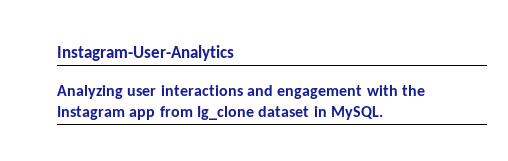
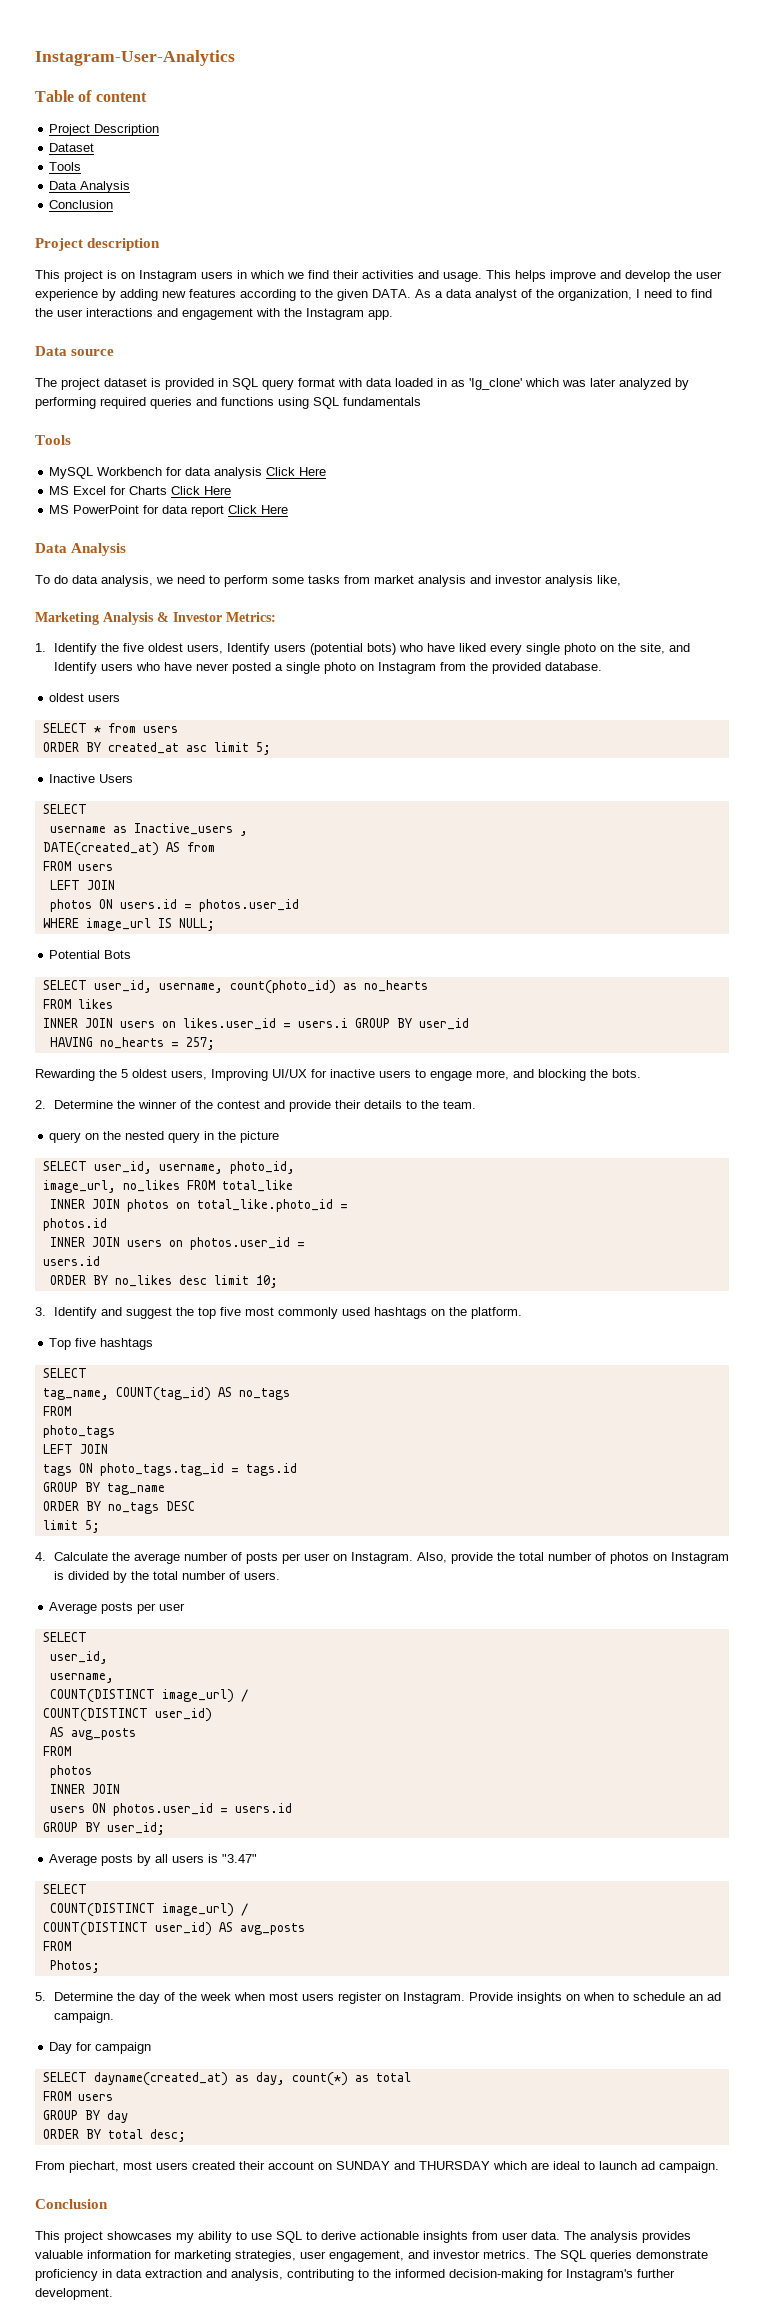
- Analyzing user interactions and engagement with the Instagram app from Ig_clone dataset in MySQL.
+ Table of content
+ Project Description
+ Dataset
+ Tools
+ Data Analysis
+ Conclusion
+ Project description
+ This project is on Instagram users in which we find their activities and usage. This helps improve and develop the user experience by adding new features according to the given DATA. As a data analyst of the organization, I need to find the user interactions and engagement with the Instagram app.
+ Data source
+ The project dataset is provided in SQL query format with data loaded in as 'Ig_clone' which was later analyzed by performing required queries and functions using SQL fundamentals
+ Tools
+ MySQL Workbench for data analysis Click Here
+ MS Excel for Charts Click Here
+ MS PowerPoint for data report Click Here
+ Data Analysis
+ To do data analysis, we need to perform some tasks from market analysis and investor analysis like,
+ Marketing Analysis & Investor Metrics:
+ 1. Identify the five oldest users, Identify users (potential bots) who have liked every single photo on the site, and Identify users who have never posted a single photo on Instagram from the provided database.
+ oldest users
+ SELECT * from users
+ ORDER BY created_at asc limit 5;
+ Inactive Users
+ SELECT
+ username as Inactive_users ,
+ DATE(created_at) AS from
+ FROM users
+ LEFT JOIN
+ photos ON users.id = photos.user_id
+ WHERE image_url IS NULL;
+ Potential Bots
+ SELECT user_id, username, count(photo_id) as no_hearts
+ FROM likes
+ INNER JOIN users on likes.user_id = users.i GROUP BY user_id
+ HAVING no_hearts = 257;
+ Rewarding the 5 oldest users, Improving UI/UX for inactive users to engage more, and blocking the bots.
+ 2. Determine the winner of the contest and provide their details to the team.
+ query on the nested query in the picture
+ SELECT user_id, username, photo_id,
+ image_url, no_likes FROM total_like
+ INNER JOIN photos on total_like.photo_id =
+ photos.id
+ INNER JOIN users on photos.user_id =
+ users.id
+ ORDER BY no_likes desc limit 10;
+ 3. Identify and suggest the top five most commonly used hashtags on the platform.
+ Top five hashtags
+ SELECT
+ tag_name, COUNT(tag_id) AS no_tags
+ FROM
+ photo_tags
+ LEFT JOIN
+ tags ON photo_tags.tag_id = tags.id
+ GROUP BY tag_name
+ ORDER BY no_tags DESC
+ limit 5;
+ 4. Calculate the average number of posts per user on Instagram. Also, provide the total number of photos on Instagram is divided by the total number of users.
+ Average posts per user
+ SELECT
+ user_id,
+ username,
+ COUNT(DISTINCT image_url) /
+ COUNT(DISTINCT user_id)
+ AS avg_posts
+ FROM
+ photos
+ INNER JOIN
+ users ON photos.user_id = users.id
+ GROUP BY user_id;
+ Average posts by all users is "3.47"
+ SELECT
+ COUNT(DISTINCT image_url) /
+ COUNT(DISTINCT user_id) AS avg_posts
+ FROM
+ Photos;
+ 5. Determine the day of the week when most users register on Instagram. Provide insights on when to schedule an ad campaign.
+ Day for campaign
+ SELECT dayname(created_at) as day, count(*) as total
+ FROM users
+ GROUP BY day
+ ORDER BY total desc;
+ From piechart, most users created their account on SUNDAY and THURSDAY which are ideal to launch ad campaign.
+ Conclusion
+ This project showcases my ability to use SQL to derive actionable insights from user data. The analysis provides valuable information for marketing strategies, user engagement, and investor metrics. The SQL queries demonstrate proficiency in data extraction and analysis, contributing to the informed decision-making for Instagram's further development.

